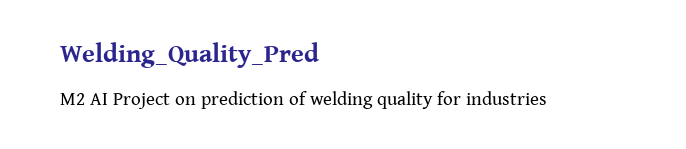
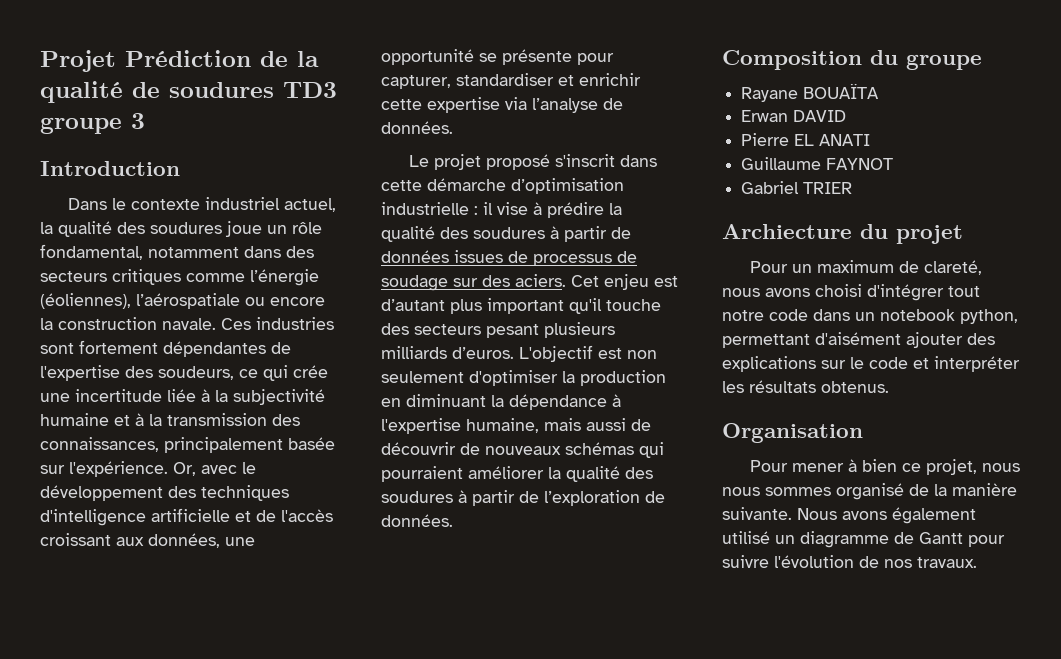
- Welding_Quality_Pred
- M2 AI Project on prediction of welding quality for industries
+ Projet Prédiction de la qualité de soudures TD3 groupe 3
+ Introduction
+ Dans le contexte industriel actuel, la qualité des soudures joue un rôle fondamental, notamment dans des secteurs critiques comme l’énergie (éoliennes), l’aérospatiale ou encore la construction navale. Ces industries sont fortement dépendantes de l'expertise des soudeurs, ce qui crée une incertitude liée à la subjectivité humaine et à la transmission des connaissances, principalement basée sur l'expérience. Or, avec le développement des techniques d'intelligence artificielle et de l'accès croissant aux données, une opportunité se présente pour capturer, standardiser et enrichir cette expertise via l’analyse de données.
+ Le projet proposé s'inscrit dans cette démarche d’optimisation industrielle : il vise à prédire la qualité des soudures à partir de données issues de processus de soudage sur des aciers. Cet enjeu est d’autant plus important qu'il touche des secteurs pesant plusieurs milliards d’euros. L'objectif est non seulement d'optimiser la production en diminuant la dépendance à l'expertise humaine, mais aussi de découvrir de nouveaux schémas qui pourraient améliorer la qualité des soudures à partir de l’exploration de données.
+ Composition du groupe
+ Rayane BOUAÏTA
+ Erwan DAVID
+ Pierre EL ANATI
+ Guillaume FAYNOT
+ Gabriel TRIER
+ Archiecture du projet
+ Pour un maximum de clareté, nous avons choisi d'intégrer tout notre code dans un notebook python, permettant d'aisément ajouter des explications sur le code et interpréter les résultats obtenus.
+ Organisation
+ Pour mener à bien ce projet, nous nous sommes organisé de la manière suivante. Nous avons également utilisé un diagramme de Gantt pour suivre l'évolution de nos travaux.

